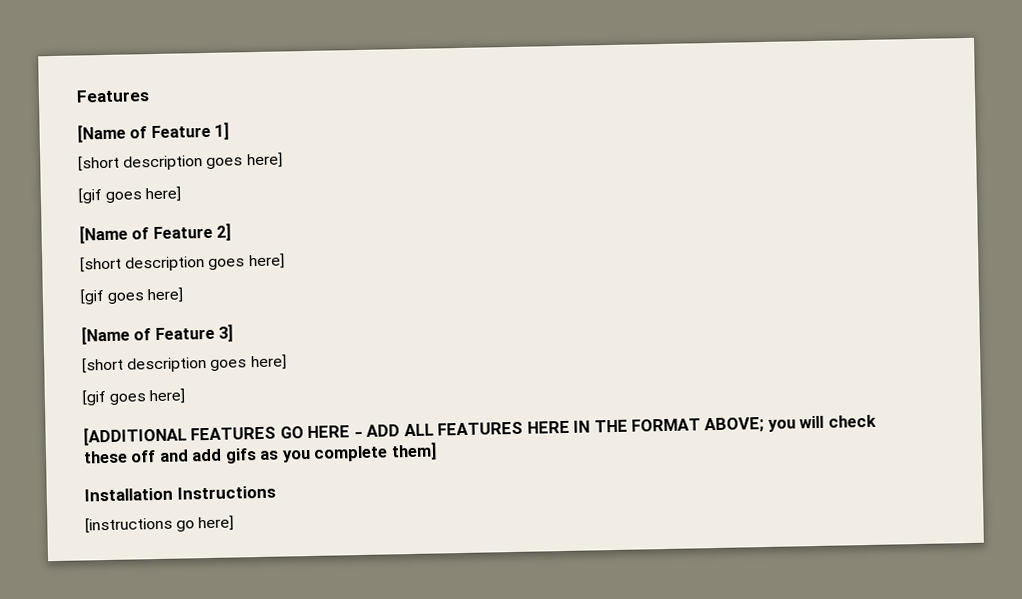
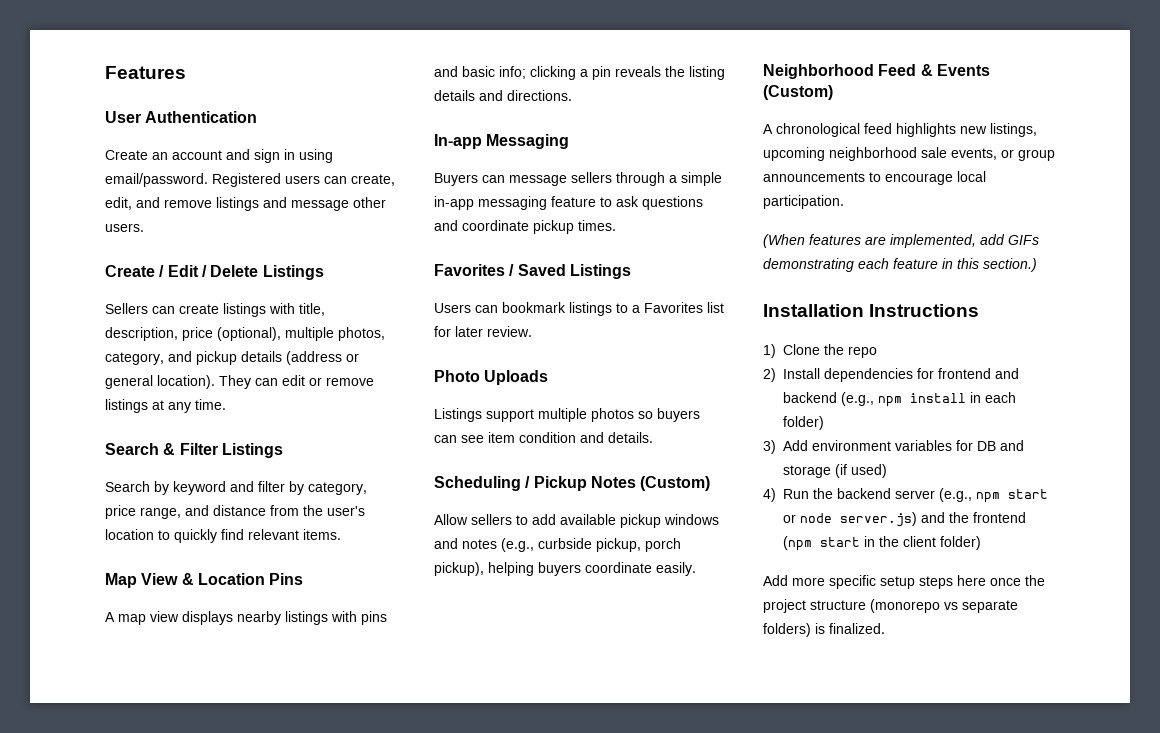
- [Name of Feature 1]
- [short description goes here]
- [gif goes here]
- [Name of Feature 2]
- [short description goes here]
- [gif goes here]
- [Name of Feature 3]
- [short description goes here]
- [gif goes here]
- [ADDITIONAL FEATURES GO HERE - ADD ALL FEATURES HERE IN THE FORMAT ABOVE; you will check these off and add gifs as you complete them]
+ User Authentication
+ Create an account and sign in using email/password. Registered users can create, edit, and remove listings and message other users.
+ Create / Edit / Delete Listings
+ Sellers can create listings with title, description, price (optional), multiple photos, category, and pickup details (address or general location). They can edit or remove listings at any time.
+ Search & Filter Listings
+ Search by keyword and filter by category, price range, and distance from the user's location to quickly find relevant items.
+ Map View & Location Pins
+ A map view displays nearby listings with pins and basic info; clicking a pin reveals the listing details and directions.
+ In-app Messaging
+ Buyers can message sellers through a simple in-app messaging feature to ask questions and coordinate pickup times.
+ Favorites / Saved Listings
+ Users can bookmark listings to a Favorites list for later review.
+ Photo Uploads
+ Listings support multiple photos so buyers can see item condition and details.
+ Scheduling / Pickup Notes (Custom)
+ Allow sellers to add available pickup windows and notes (e.g., curbside pickup, porch pickup), helping buyers coordinate easily.
+ Neighborhood Feed & Events (Custom)
+ A chronological feed highlights new listings, upcoming neighborhood sale events, or group announcements to encourage local participation.
+ (When features are implemented, add GIFs demonstrating each feature in this section.)
  Installation Instructions
- [instructions go here]
+ 1) Clone the repo
+ 2) Install dependencies for frontend and backend (e.g., npm install in each folder)
+ 3) Add environment variables for DB and storage (if used)
+ 4) Run the backend server (e.g., npm start or node server.js) and the frontend (npm start in the client folder)
+ Add more specific setup steps here once the project structure (monorepo vs separate folders) is finalized.

